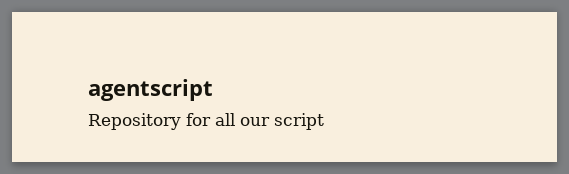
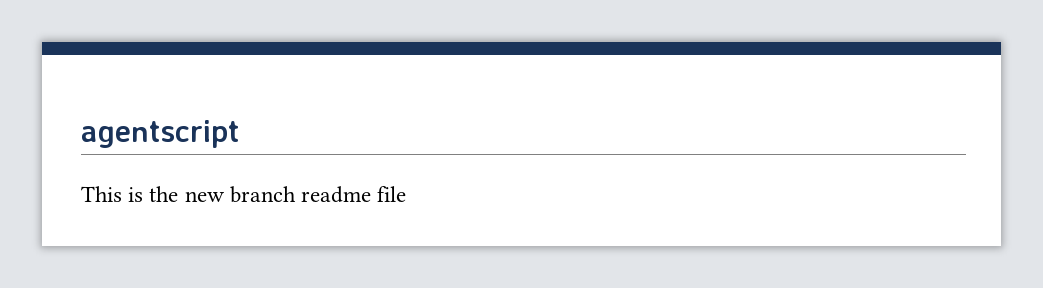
- Repository for all our script
+ This is the new branch readme file

